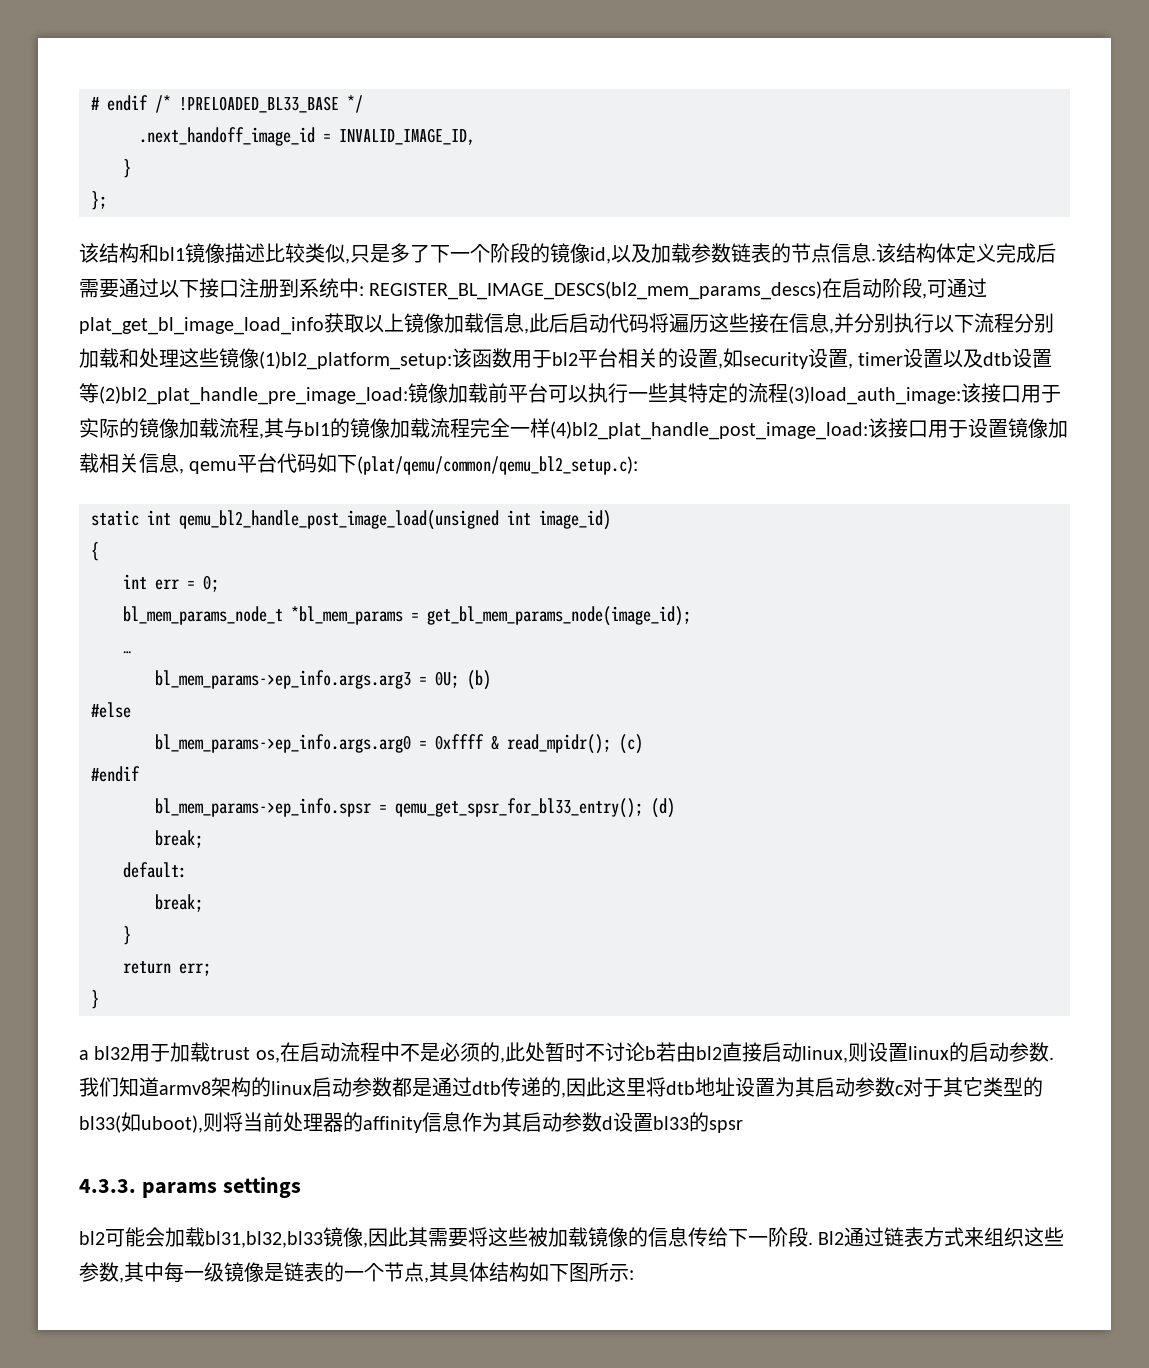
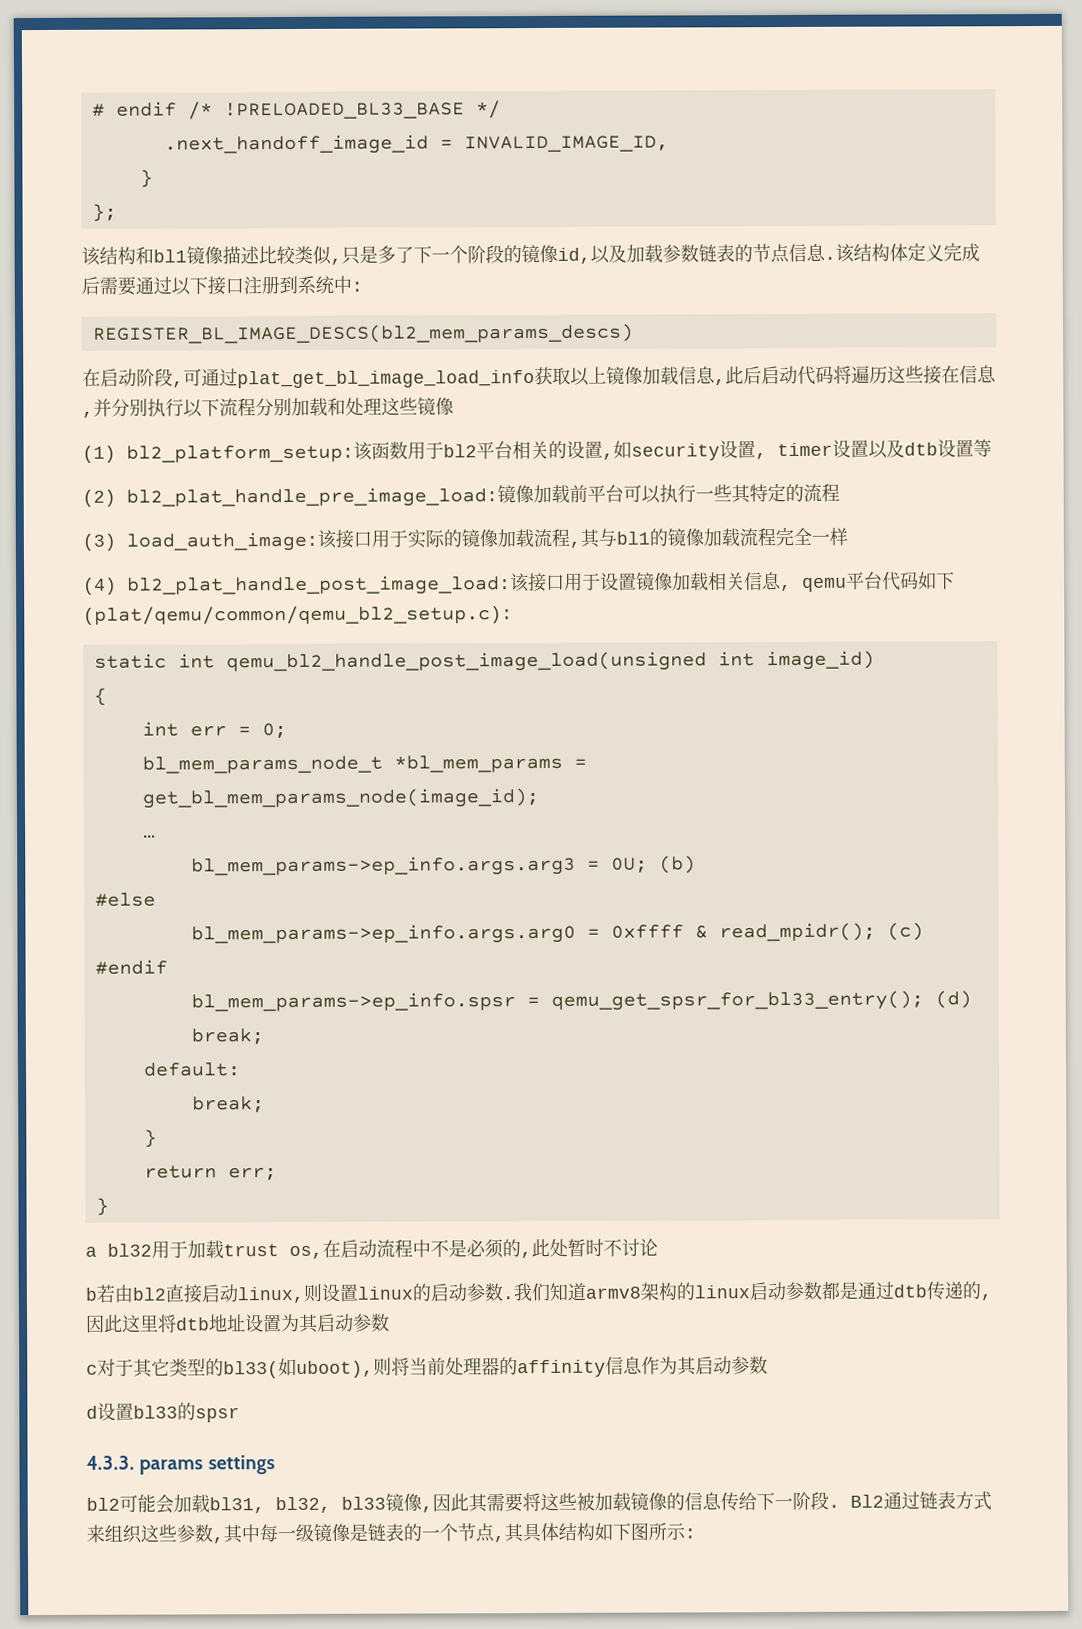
- 该结构体定义完成后需要通过以下接口注册到系统中: REGISTER_BL_IMAGE_DESCS(bl2_mem_params_descs)在启动阶段,可通过plat_get_bl_image_load_info获取以上镜像加载信息,此后启动代码将遍历这些接在信息,并分别执行以下流程分别加载和处理这些镜像(1)bl2_platform_setup:
+ 该结构体定义完成后需要通过以下接口注册到系统中:
+ REGISTER_BL_IMAGE_DESCS(bl2_mem_params_descs)
+ 在启动阶段,可通过plat_get_bl_image_load_info获取以上镜像加载信息,此后启动代码将遍历这些接在信息,并分别执行以下流程分别加载和处理这些镜像
+ (1) bl2_platform_setup:
- 该函数用于bl2平台相关的设置,如security设置, timer设置以及dtb设置等(2)bl2_plat_handle_pre_image_load:
+ 该函数用于bl2平台相关的设置,如security设置, timer设置以及dtb设置等
+ (2) bl2_plat_handle_pre_image_load:
- 镜像加载前平台可以执行一些其特定的流程(3)load_auth_image:
+ 镜像加载前平台可以执行一些其特定的流程
+ (3) load_auth_image:
- 该接口用于实际的镜像加载流程,其与bl1的镜像加载流程完全一样(4)bl2_plat_handle_post_image_load:
+ 该接口用于实际的镜像加载流程,其与bl1的镜像加载流程完全一样
+ (4) bl2_plat_handle_post_image_load:
- a bl32用于加载trust os,在启动流程中不是必须的,此处暂时不讨论b若由bl2直接启动linux,则设置linux的启动参数.
+ a bl32用于加载trust os,在启动流程中不是必须的,此处暂时不讨论
+ b若由bl2直接启动linux,则设置linux的启动参数.
- 我们知道armv8架构的linux启动参数都是通过dtb传递的,因此这里将dtb地址设置为其启动参数c对于其它类型的bl33(如uboot),则将当前处理器的affinity信息作为其启动参数d设置bl33的spsr
+ 我们知道armv8架构的linux启动参数都是通过dtb传递的,因此这里将dtb地址设置为其启动参数
+ c对于其它类型的bl33(如uboot),则将当前处理器的affinity信息作为其启动参数
+ d设置bl33的spsr
- bl2可能会加载bl31,bl32,bl33镜像,因此其需要将这些被加载镜像的信息传给下一阶段.
+ bl2可能会加载bl31, bl32, bl33镜像,因此其需要将这些被加载镜像的信息传给下一阶段.

